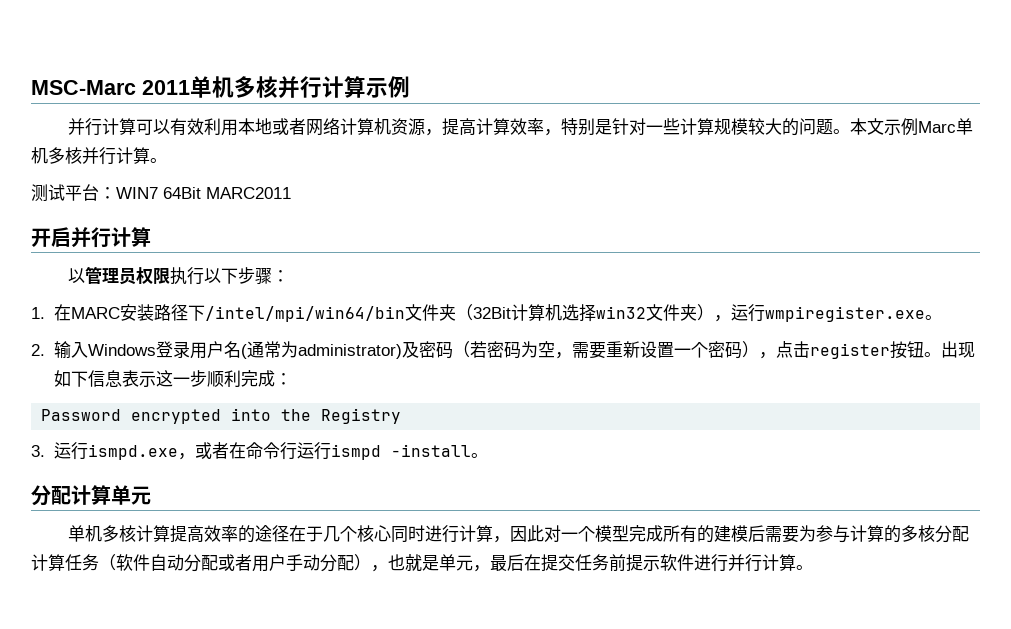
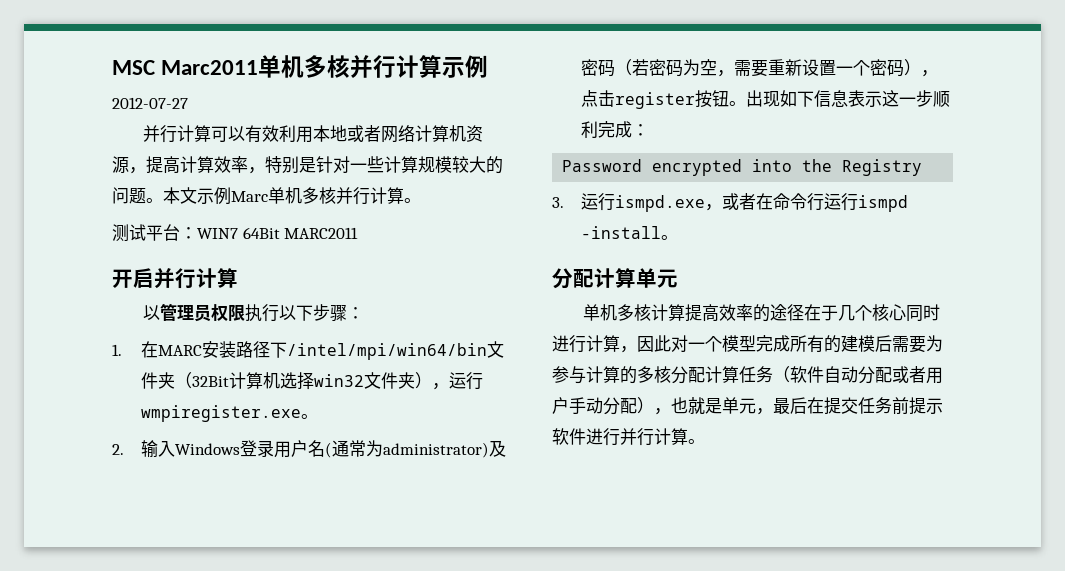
- MSC-Marc 2011单机多核并行计算示例
+ MSC Marc2011单机多核并行计算示例
+ 2012-07-27

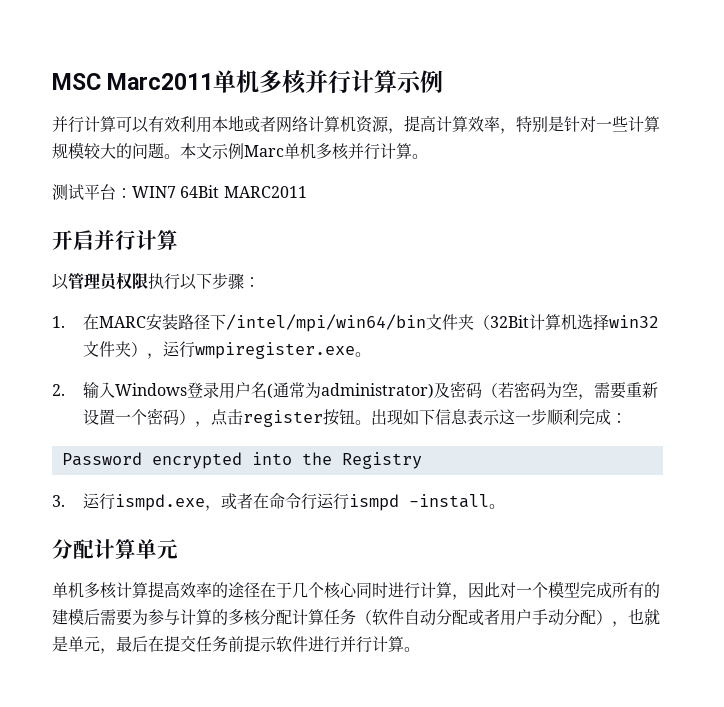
- 2012-07-27

